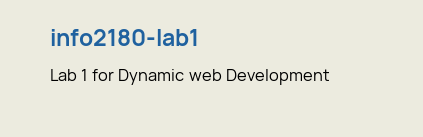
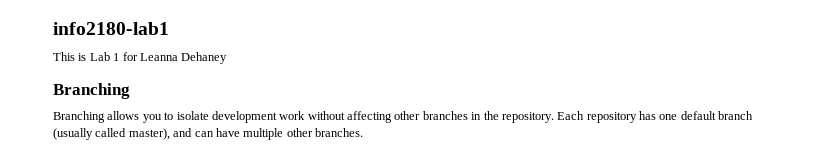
- Lab 1 for Dynamic web Development
+ This is Lab 1 for Leanna Dehaney
+ Branching
+ Branching allows you to isolate development work without affecting other branches in the repository. Each repository has one default branch (usually called master), and can have multiple other branches.

